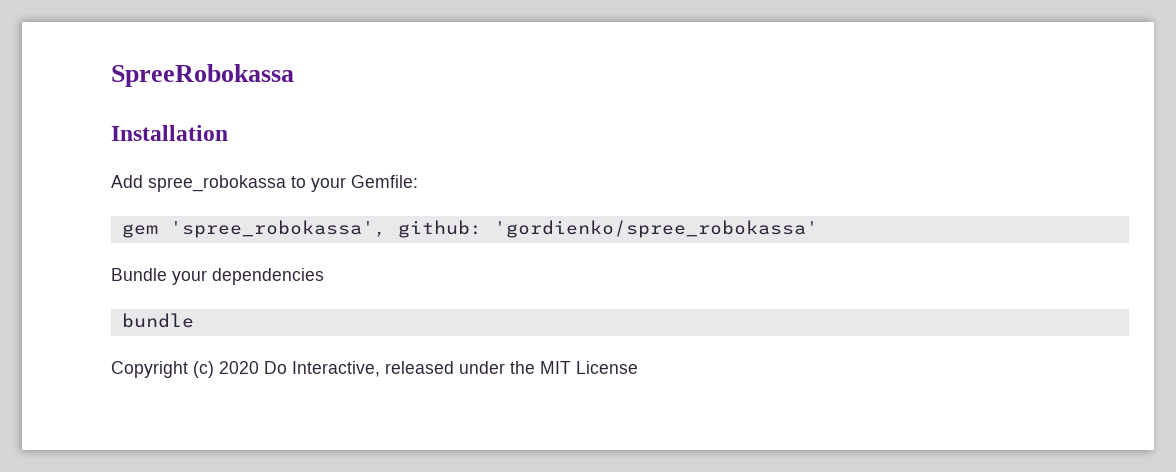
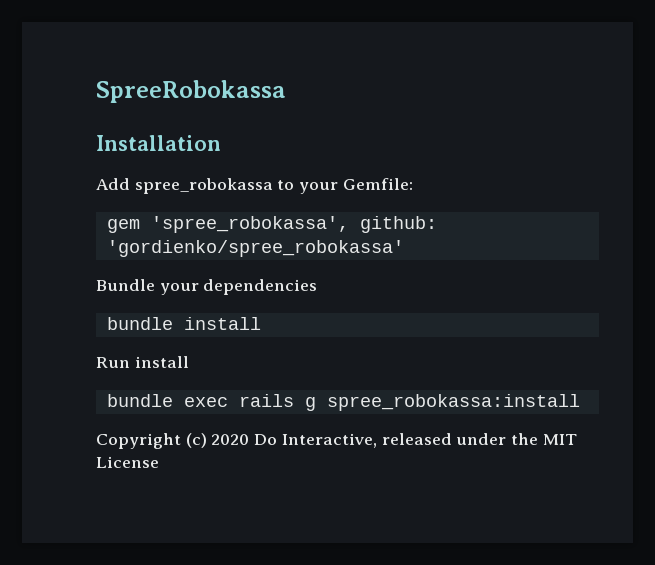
- bundle
+ bundle install
+ Run install
+ bundle exec rails g spree_robokassa:install

